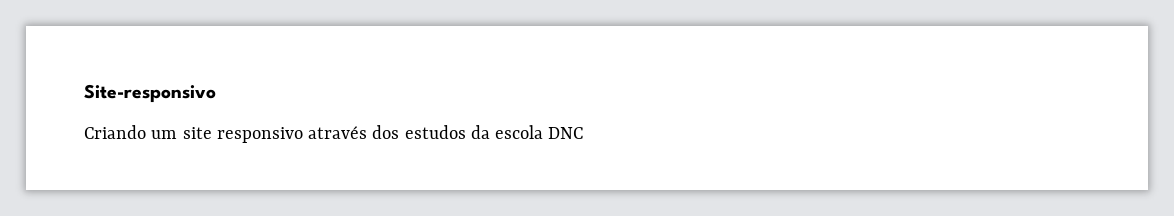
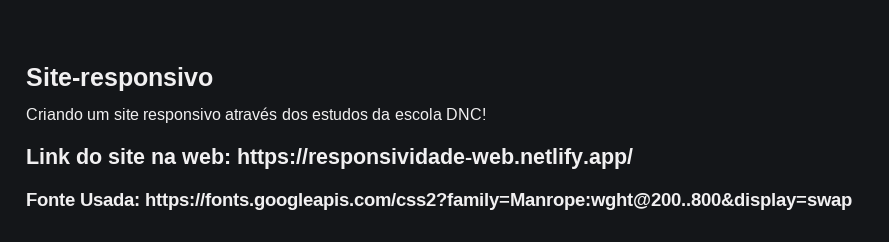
- Criando um site responsivo através dos estudos da escola DNC
+ Criando um site responsivo através dos estudos da escola DNC!
+ Link do site na web: https://responsividade-web.netlify.app/
+ Fonte Usada: https://fonts.googleapis.com/css2?family=Manrope:wght@200..800&display=swap

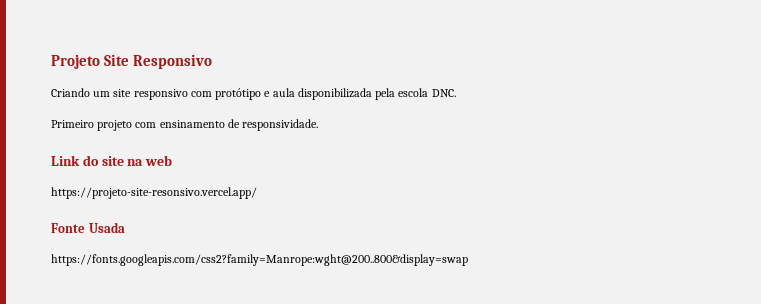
- Site-responsivo
+ Projeto Site Responsivo
- Criando um site responsivo através dos estudos da escola DNC!
+ Criando um site responsivo com protótipo e aula disponibilizada pela escola DNC.
+ Primeiro projeto com ensinamento de responsividade.
- Link do site na web: https://responsividade-web.netlify.app/
+ Link do site na web
+ https://projeto-site-resonsivo.vercel.app/
- Fonte Usada: https://fonts.googleapis.com/css2?family=Manrope:wght@200..800&display=swap
+ Fonte Usada
+ https://fonts.googleapis.com/css2?family=Manrope:wght@200..800&display=swap

